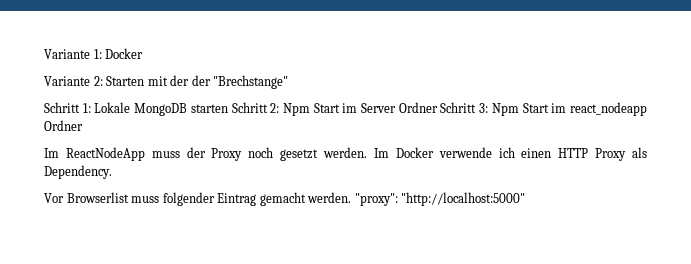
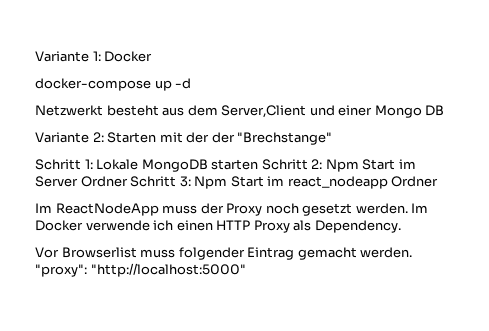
+ docker-compose up -d
+ Netzwerkt besteht aus dem Server,Client und einer Mongo DB

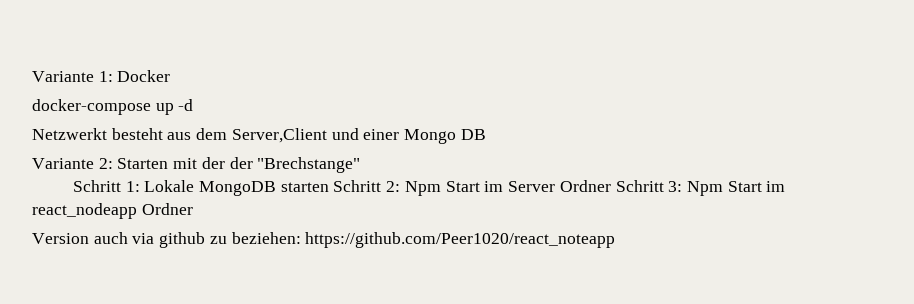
- Im ReactNodeApp muss der Proxy noch gesetzt werden. Im Docker verwende ich einen HTTP Proxy als Dependency.
- Vor Browserlist muss folgender Eintrag gemacht werden. "proxy": "http://localhost:5000"
+ Version auch via github zu beziehen: https://github.com/Peer1020/react_noteapp

